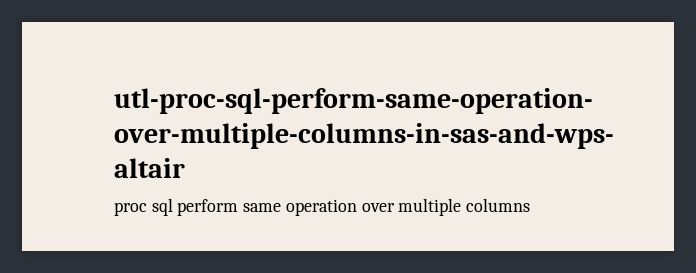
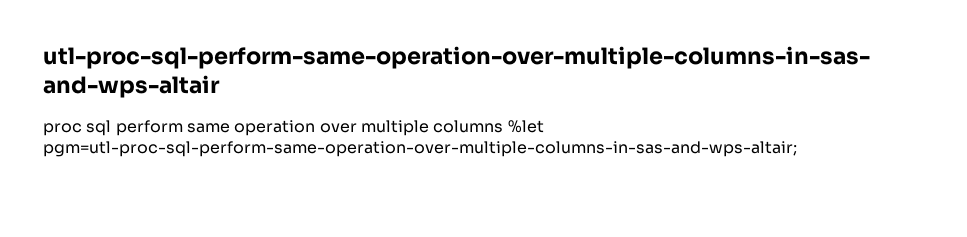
- proc sql perform same operation over multiple columns
+ proc sql perform same operation over multiple columns %let pgm=utl-proc-sql-perform-same-operation-over-multiple-columns-in-sas-and-wps-altair;

